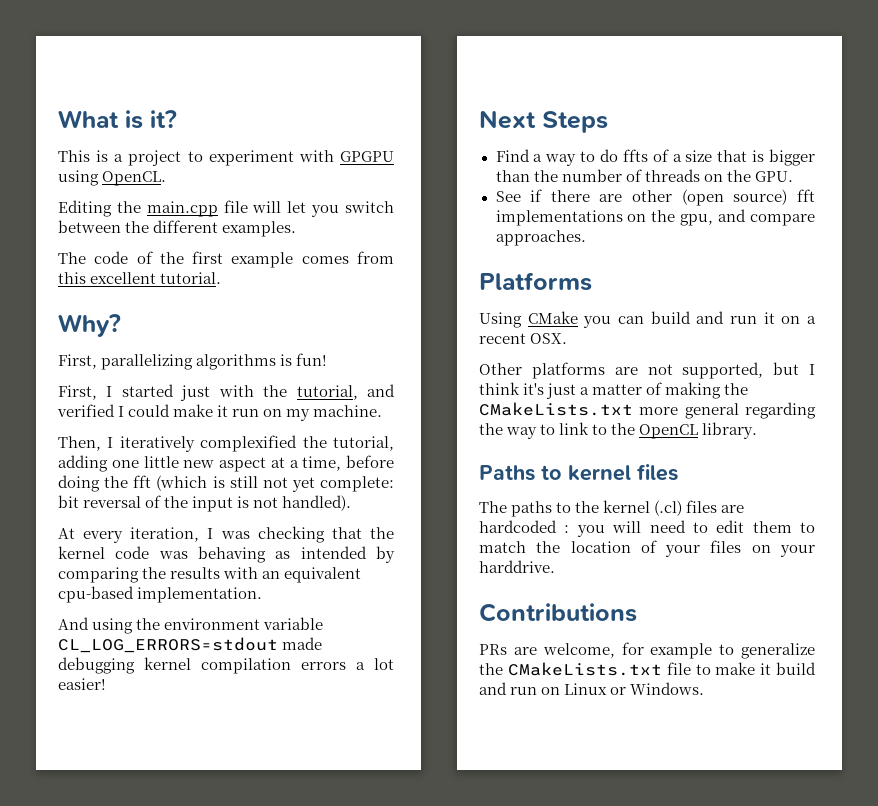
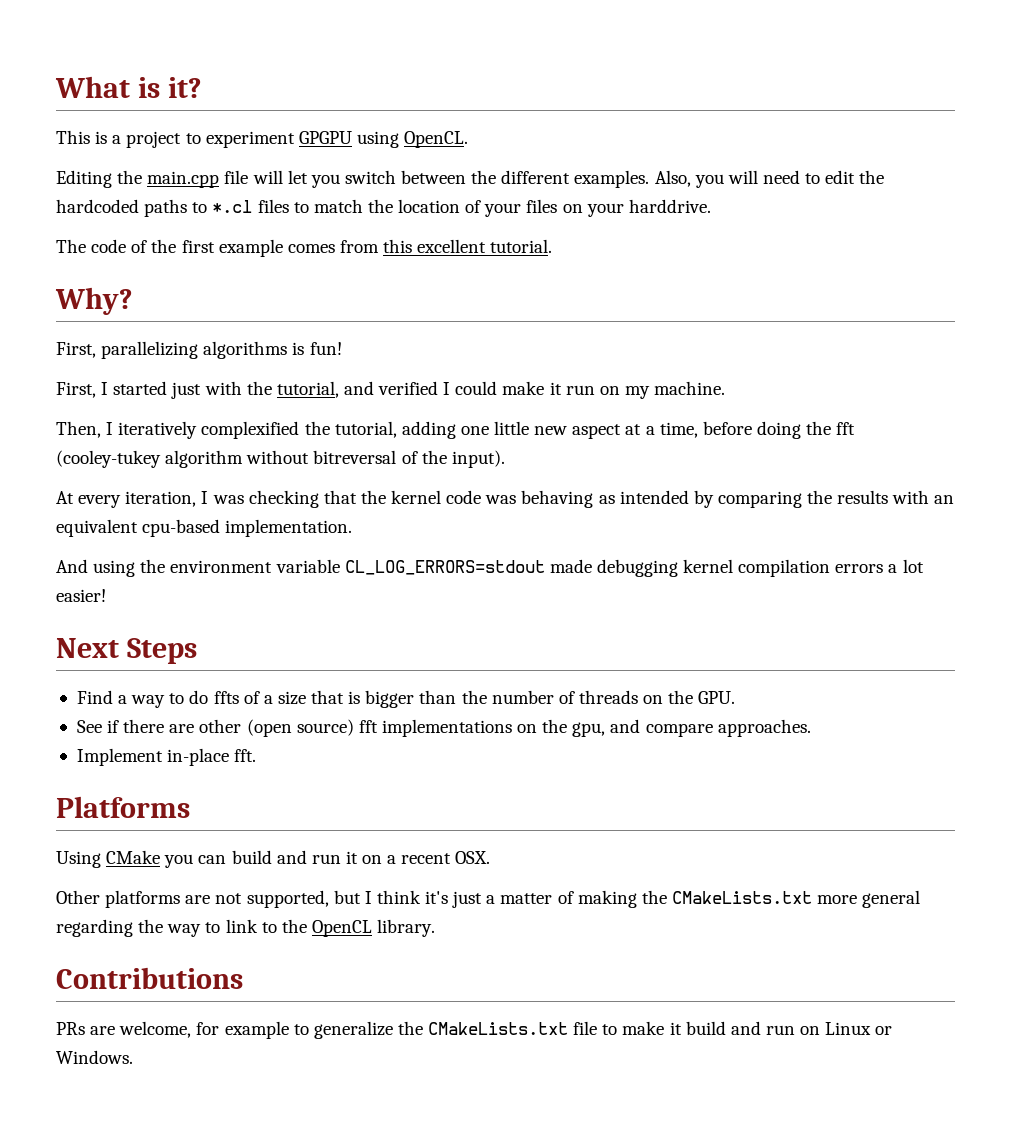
- This is a project to experiment with GPGPU using OpenCL.
+ This is a project to experiment GPGPU using OpenCL.
+ Also, you will need to edit the hardcoded paths to *.cl files to match the location of your files on your harddrive.
- Then, I iteratively complexified the tutorial, adding one little new aspect at a time, before doing the fft (which is still not yet complete: bit reversal of the input is not handled).
+ Then, I iteratively complexified the tutorial, adding one little new aspect at a time, before doing the fft (cooley-tukey algorithm without bitreversal of the input).
+ Implement in-place fft.
- Paths to kernel files
- The paths to the kernel (.cl) files are hardcoded : you will need to edit them to match the location of your files on your harddrive.

